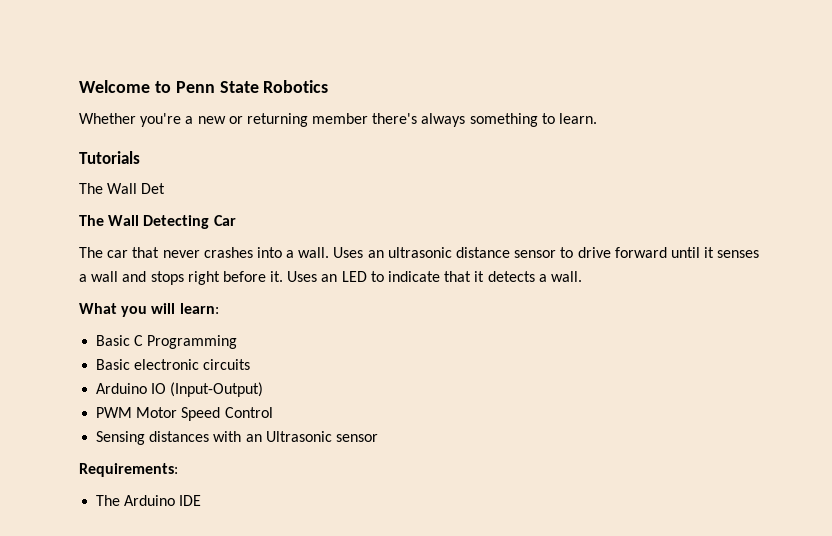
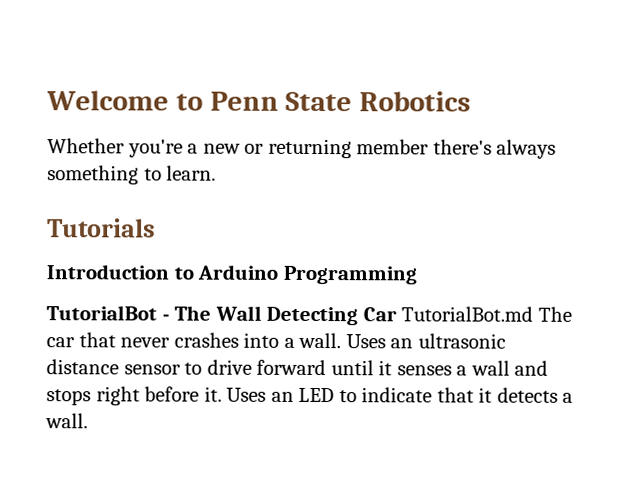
- The Wall Det
- The Wall Detecting Car
- The car that never crashes into a wall.
+ Introduction to Arduino Programming
+ TutorialBot - The Wall Detecting Car TutorialBot.md The car that never crashes into a wall.
- What you will learn:
- Basic C Programming
- Basic electronic circuits
- Arduino IO (Input-Output)
- PWM Motor Speed Control
- Sensing distances with an Ultrasonic sensor
- Requirements:
- The Arduino IDE

